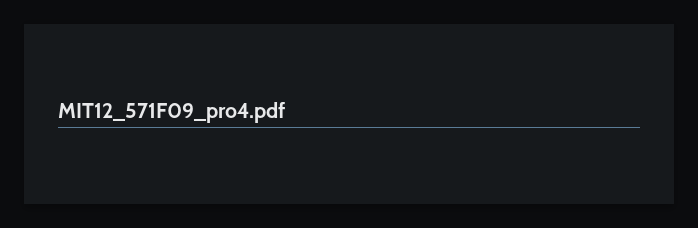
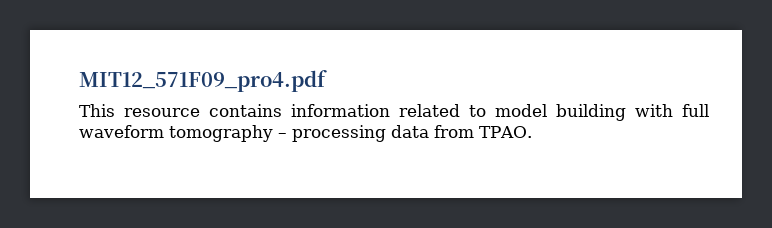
+ This resource contains information related to model building with full waveform tomography – processing data from TPAO.

